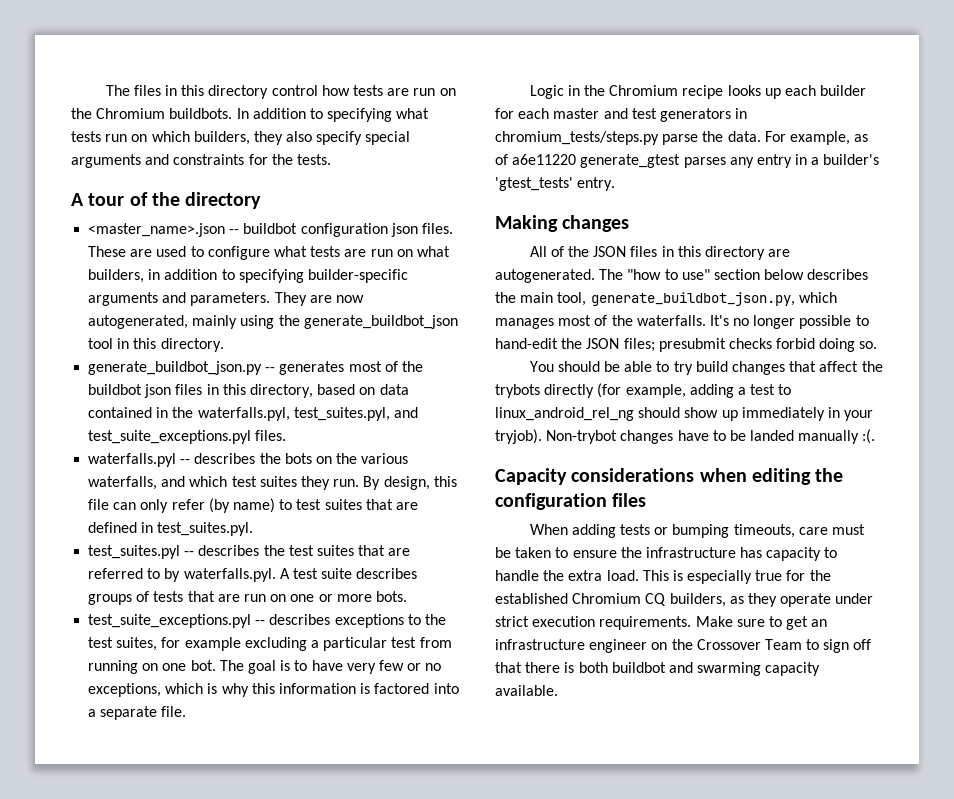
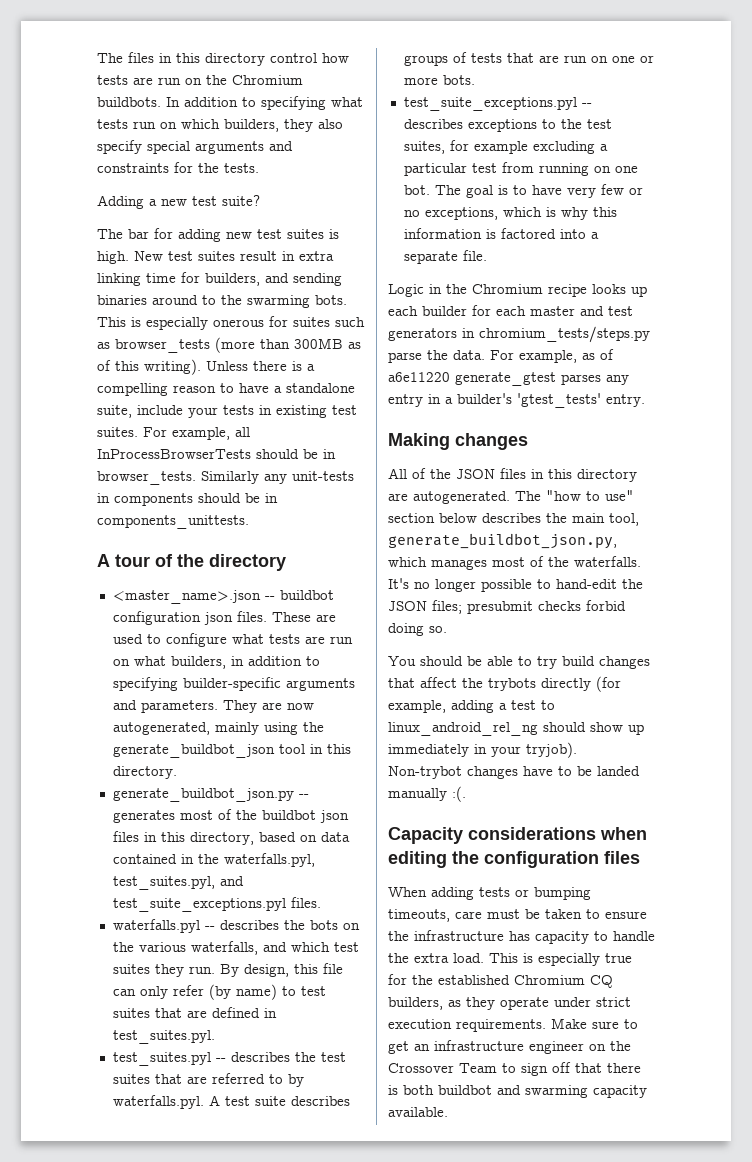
+ Adding a new test suite?
+ The bar for adding new test suites is high. New test suites result in extra linking time for builders, and sending binaries around to the swarming bots. This is especially onerous for suites such as browser_tests (more than 300MB as of this writing). Unless there is a compelling reason to have a standalone suite, include your tests in existing test suites. For example, all InProcessBrowserTests should be in browser_tests. Similarly any unit-tests in components should be in components_unittests.

